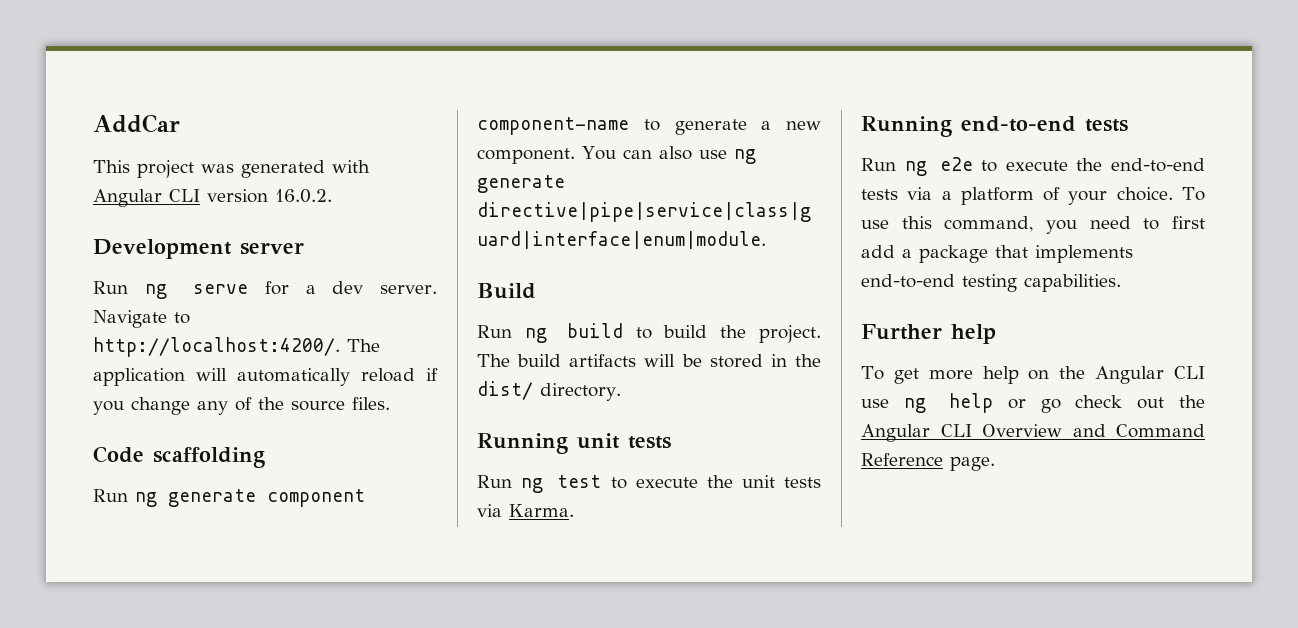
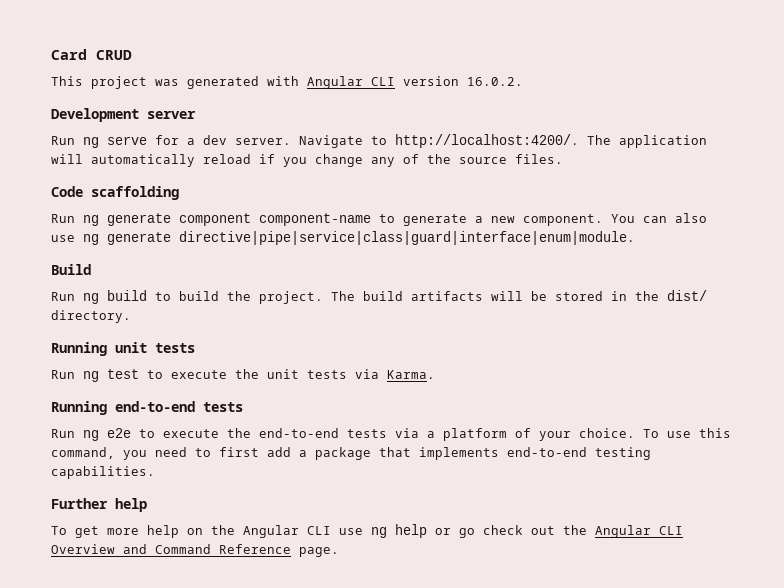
- AddCar
+ Card CRUD

